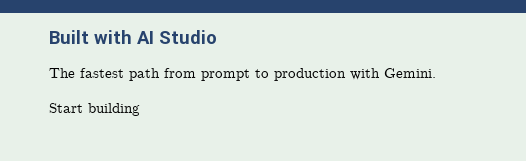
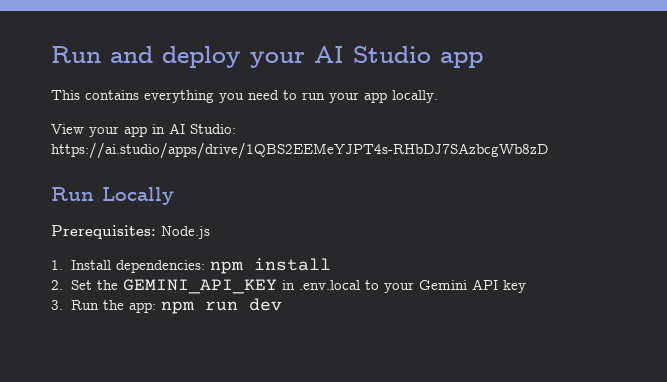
- Built with AI Studio
- The fastest path from prompt to production with Gemini.
- Start building
+ Run and deploy your AI Studio app
+ This contains everything you need to run your app locally.
+ View your app in AI Studio: https://ai.studio/apps/drive/1QBS2EEMeYJPT4s-RHbDJ7SAzbcgWb8zD
+ Run Locally
+ Prerequisites: Node.js
+ 1. Install dependencies: npm install
+ 2. Set the GEMINI_API_KEY in .env.local to your Gemini API key
+ 3. Run the app: npm run dev

